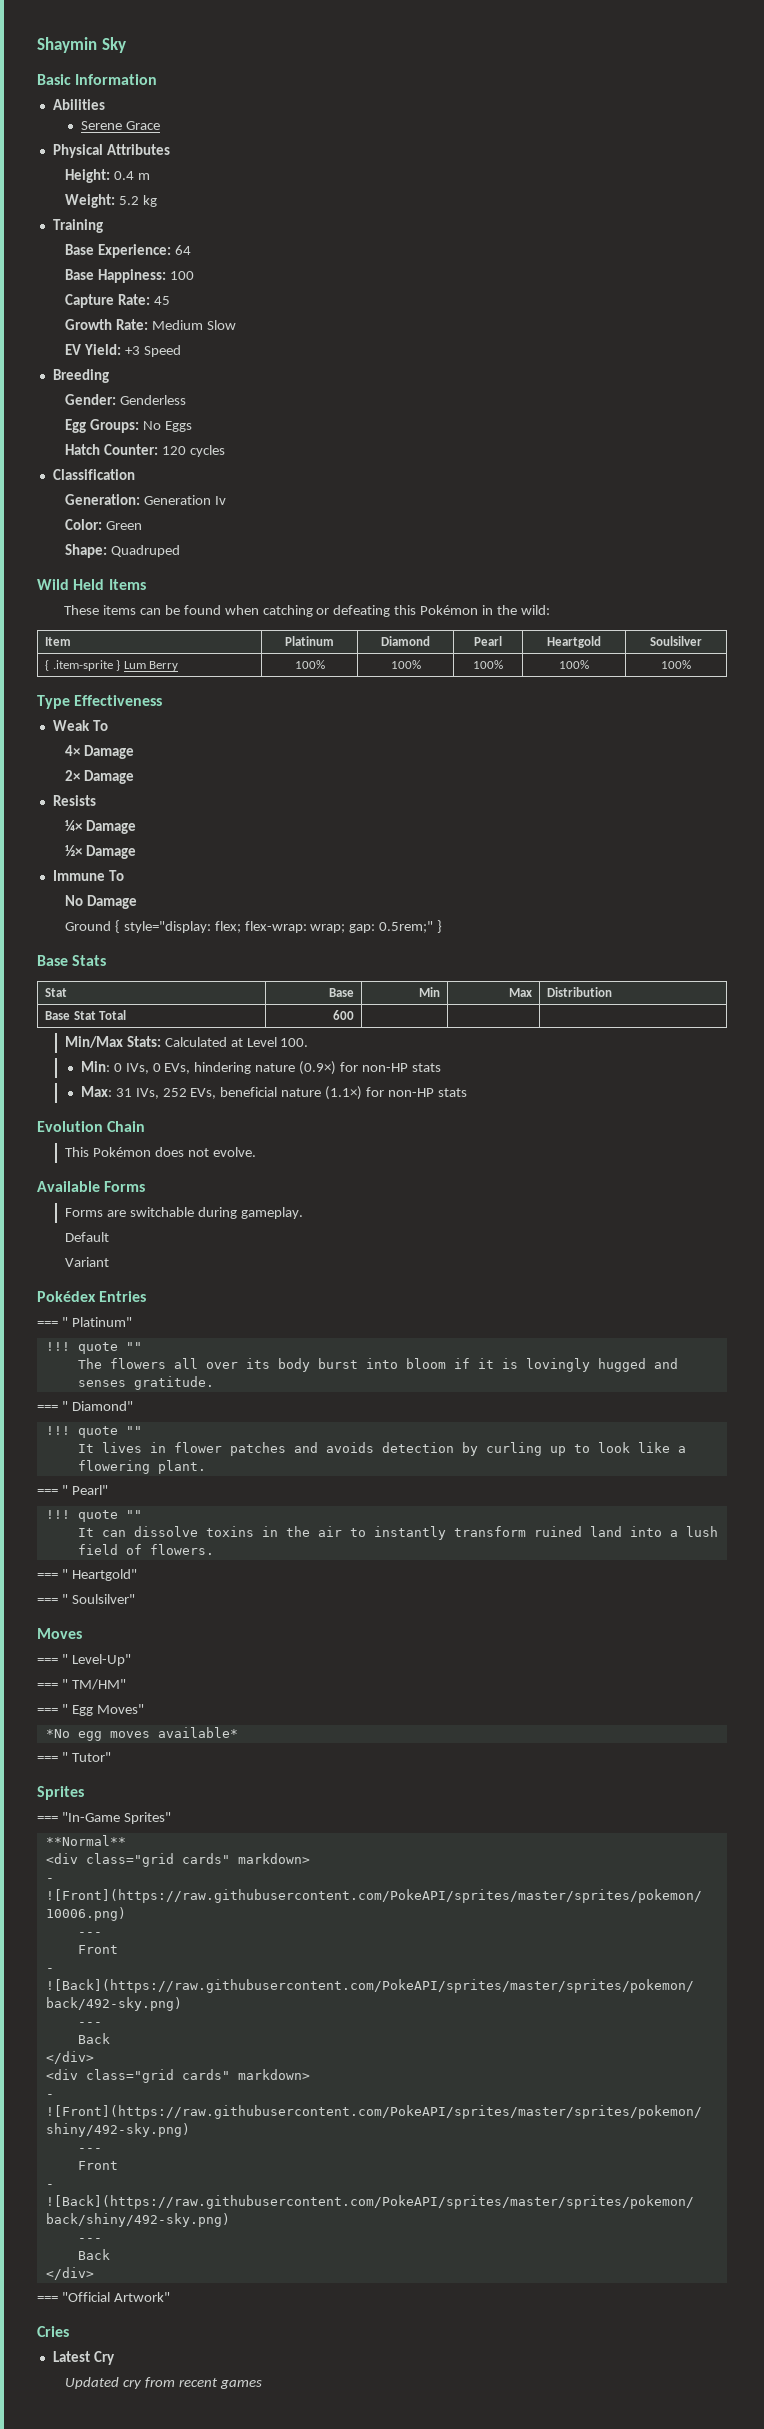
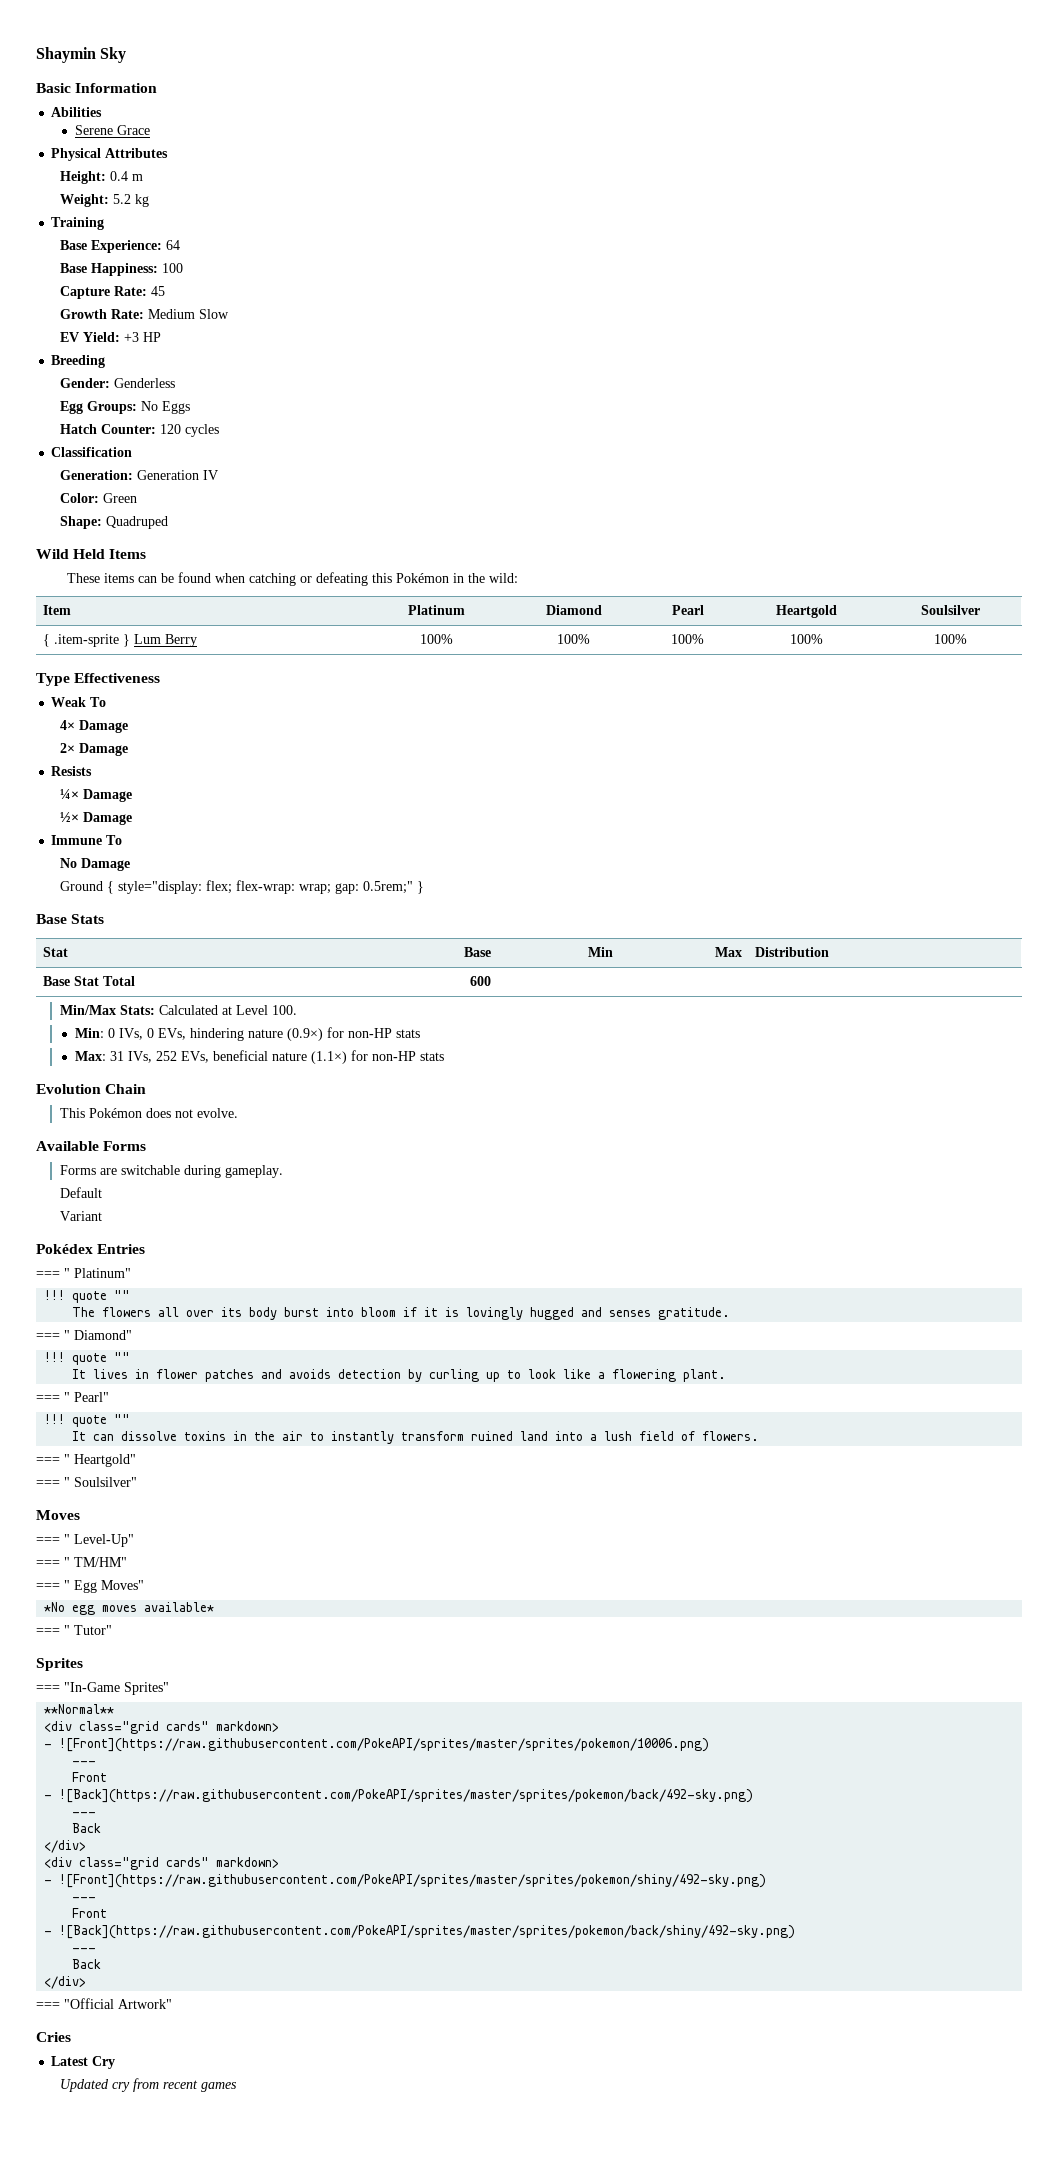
- EV Yield: +3 Speed
+ EV Yield: +3 HP
- Generation: Generation Iv
+ Generation: Generation IV

